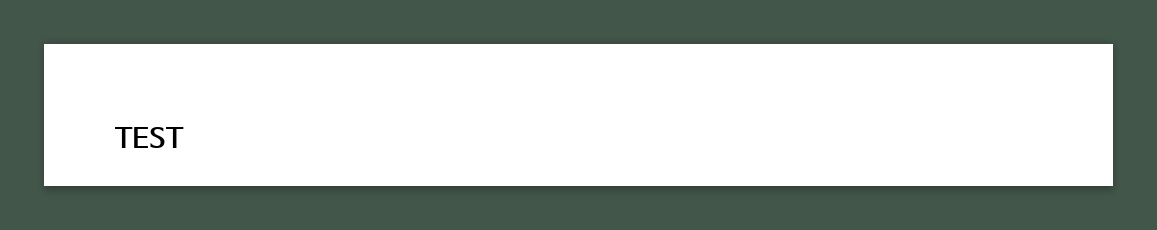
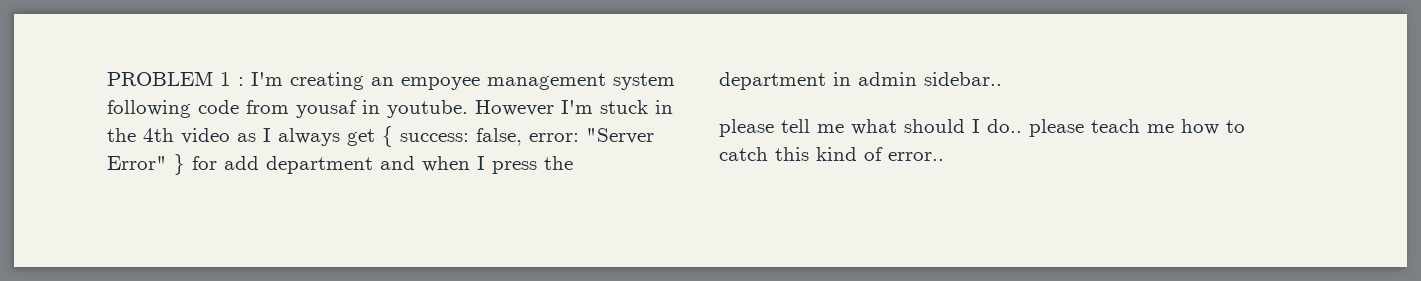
- TEST
+ PROBLEM 1 : I'm creating an empoyee management system following code from yousaf in youtube. However I'm stuck in the 4th video as I always get { success: false, error: "Server Error" } for add department and when I press the department in admin sidebar..
+ please tell me what should I do.. please teach me how to catch this kind of error..

